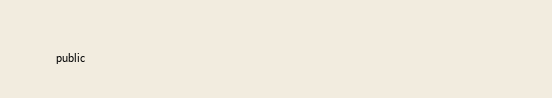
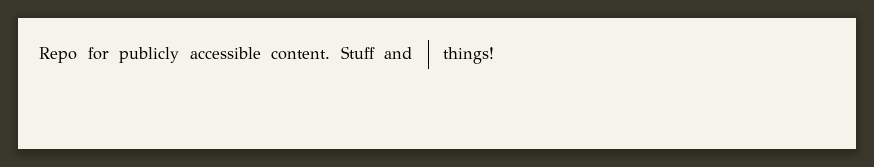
- public
+ Repo for publicly accessible content. Stuff and things!

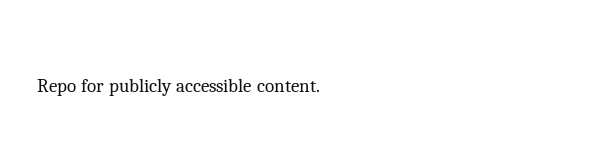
- Stuff and things!

